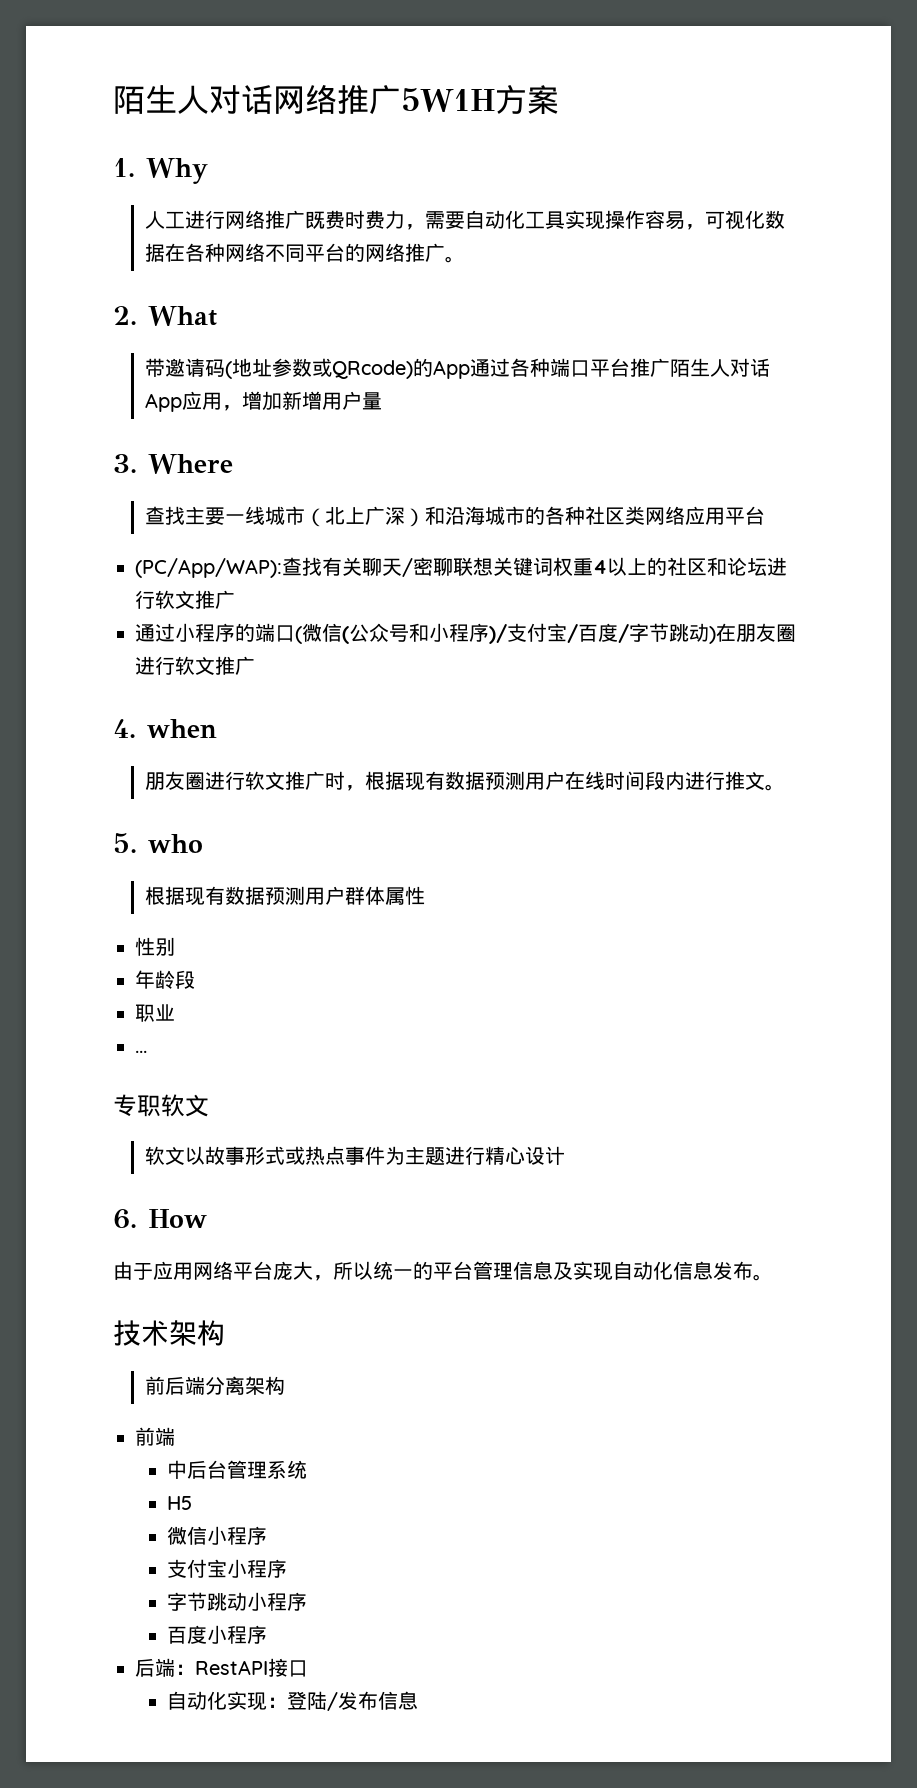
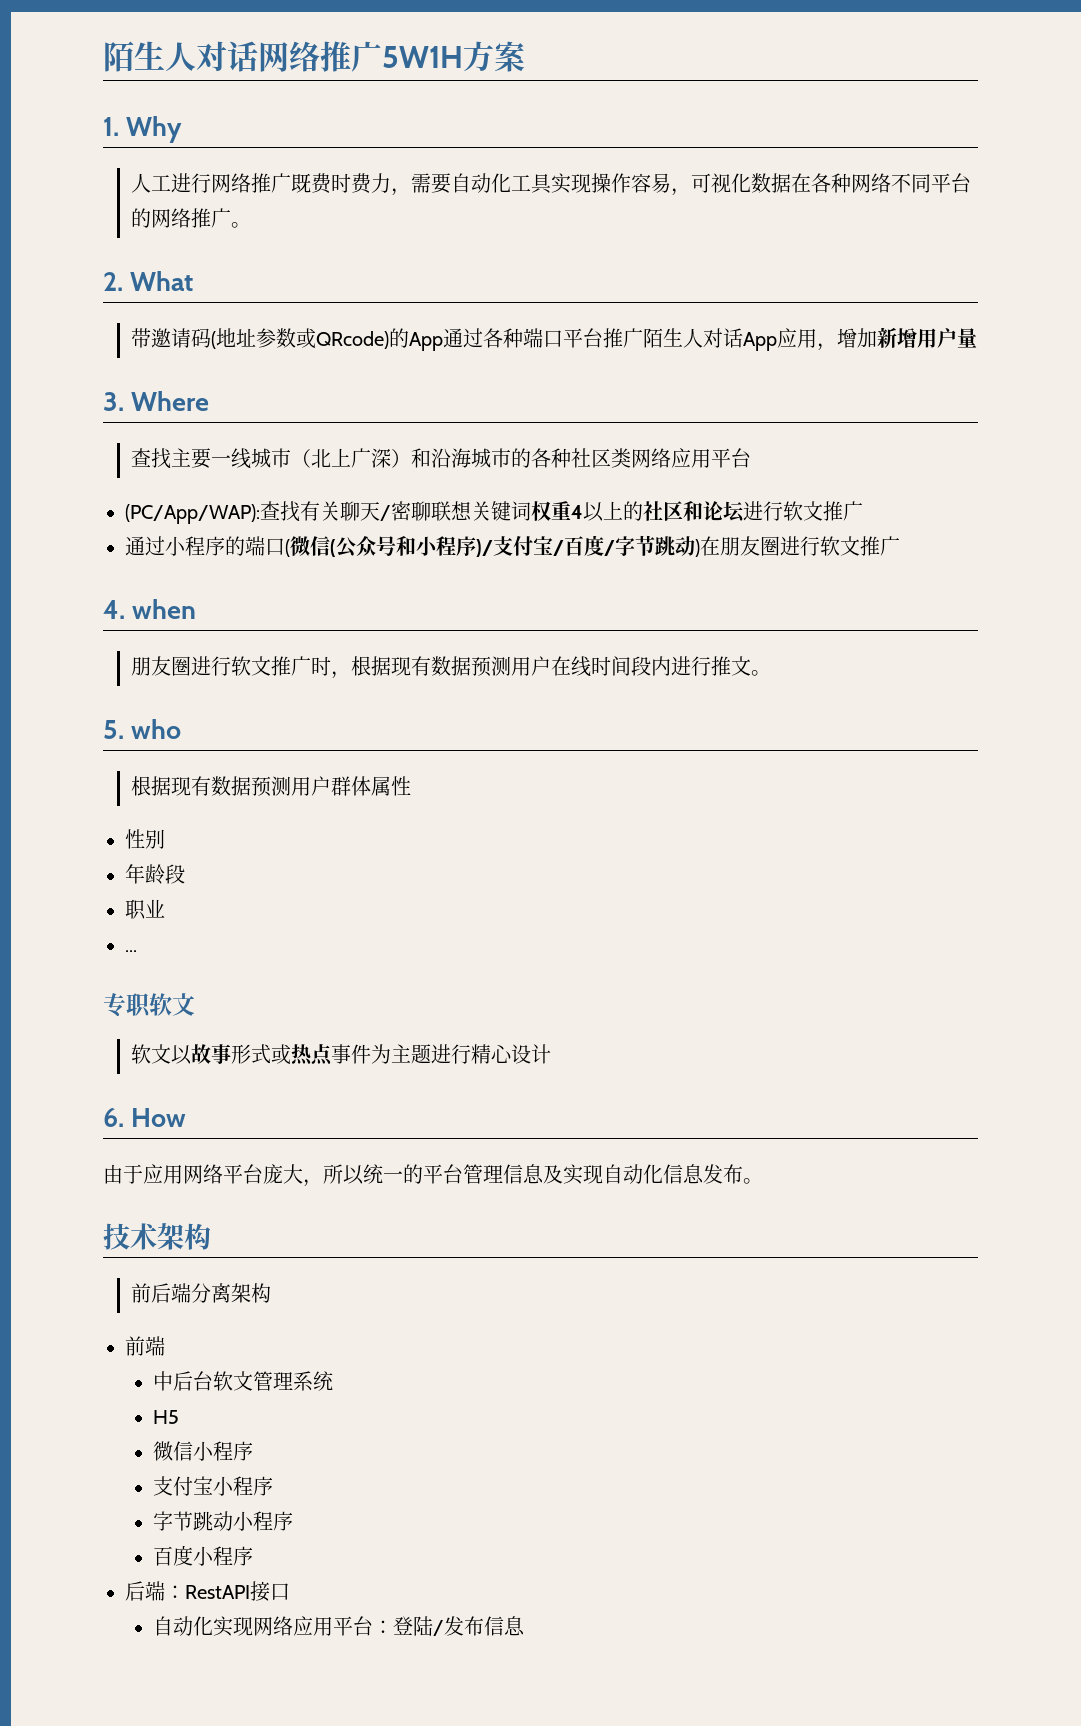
- 中后台管理系统
+ 中后台软文管理系统
- 自动化实现：登陆/发布信息
+ 自动化实现网络应用平台：登陆/发布信息

